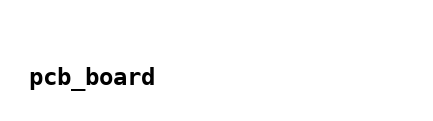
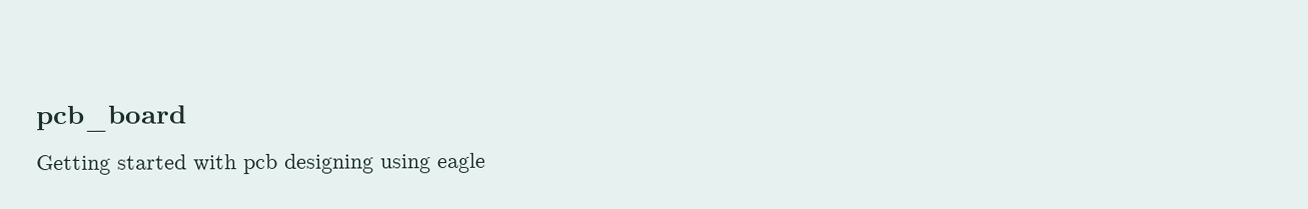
+ Getting started with pcb designing using eagle

